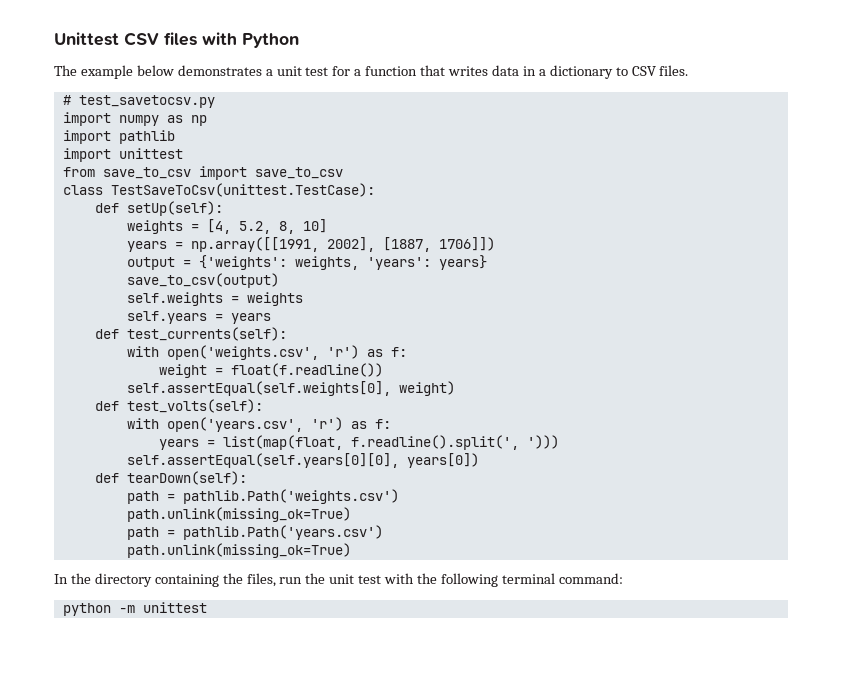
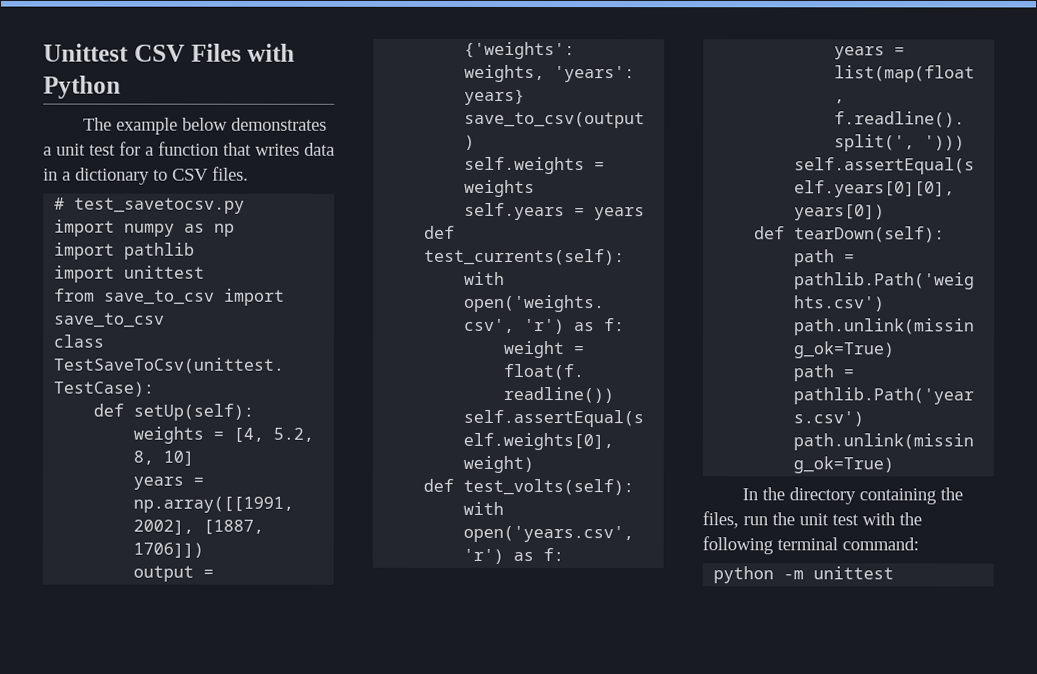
- Unittest CSV files with Python
+ Unittest CSV Files with Python

